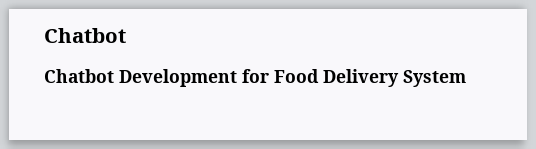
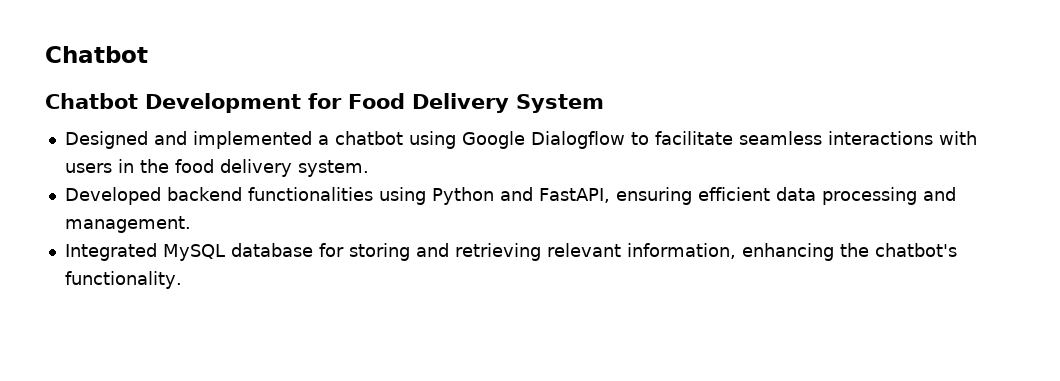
+ Designed and implemented a chatbot using Google Dialogflow to facilitate seamless interactions with users in the food delivery system.
+ Developed backend functionalities using Python and FastAPI, ensuring efficient data processing and management.
+ Integrated MySQL database for storing and retrieving relevant information, enhancing the chatbot's functionality.

